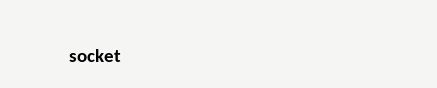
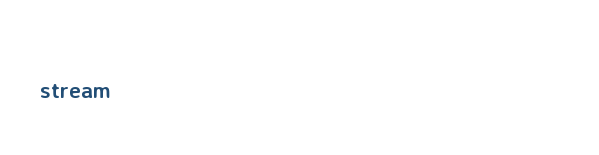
- socket
+ stream

